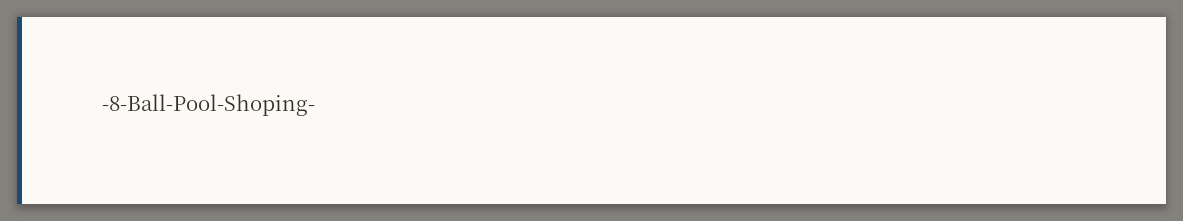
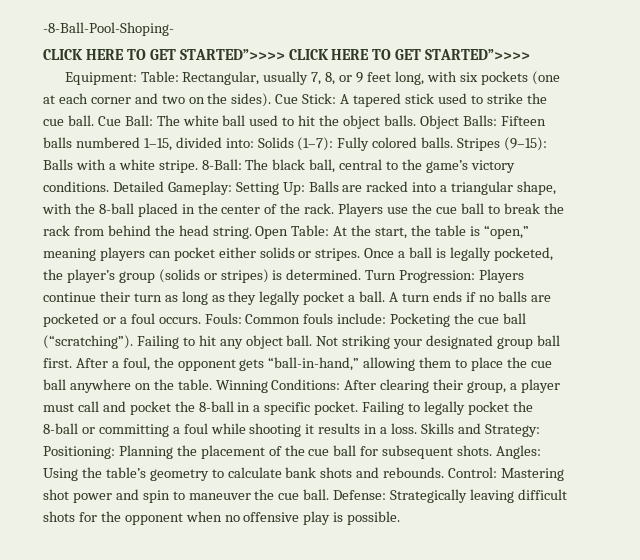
+ CLICK HERE TO GET STARTED”>>>> CLICK HERE TO GET STARTED”>>>>
+ Equipment: Table: Rectangular, usually 7, 8, or 9 feet long, with six pockets (one at each corner and two on the sides). Cue Stick: A tapered stick used to strike the cue ball. Cue Ball: The white ball used to hit the object balls. Object Balls: Fifteen balls numbered 1–15, divided into: Solids (1–7): Fully colored balls. Stripes (9–15): Balls with a white stripe. 8-Ball: The black ball, central to the game’s victory conditions. Detailed Gameplay: Setting Up: Balls are racked into a triangular shape, with the 8-ball placed in the center of the rack. Players use the cue ball to break the rack from behind the head string. Open Table: At the start, the table is “open,” meaning players can pocket either solids or stripes. Once a ball is legally pocketed, the player’s group (solids or stripes) is determined. Turn Progression: Players continue their turn as long as they legally pocket a ball. A turn ends if no balls are pocketed or a foul occurs. Fouls: Common fouls include: Pocketing the cue ball (“scratching”). Failing to hit any object ball. Not striking your designated group ball first. After a foul, the opponent gets “ball-in-hand,” allowing them to place the cue ball anywhere on the table. Winning Conditions: After clearing their group, a player must call and pocket the 8-ball in a specific pocket. Failing to legally pocket the 8-ball or committing a foul while shooting it results in a loss. Skills and Strategy: Positioning: Planning the placement of the cue ball for subsequent shots. Angles: Using the table’s geometry to calculate bank shots and rebounds. Control: Mastering shot power and spin to maneuver the cue ball. Defense: Strategically leaving difficult shots for the opponent when no offensive play is possible.

